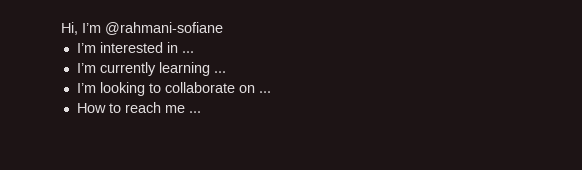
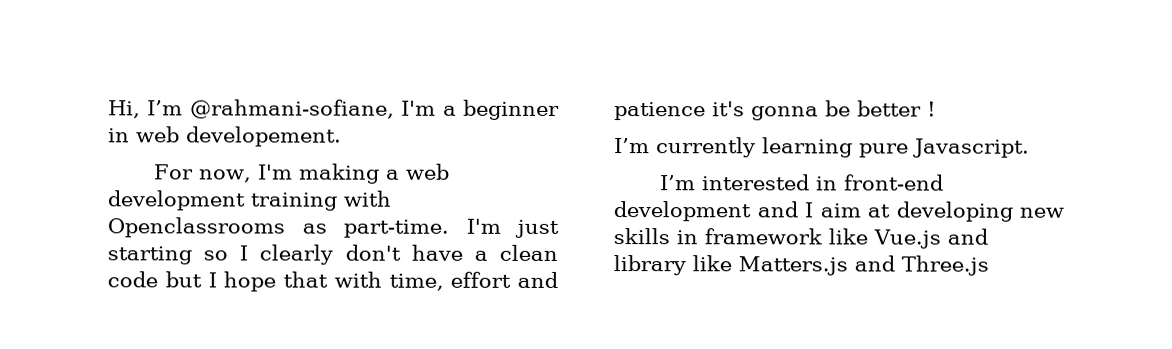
- Hi, I’m @rahmani-sofiane
- I’m interested in ...
- I’m currently learning ...
- I’m looking to collaborate on ...
- How to reach me ...
+ Hi, I’m @rahmani-sofiane, I'm a beginner in web developement.
+ For now, I'm making a web development training with Openclassrooms as part-time. I'm just starting so I clearly don't have a clean code but I hope that with time, effort and patience it's gonna be better !
+ I’m currently learning pure Javascript.
+ I’m interested in front-end development and I aim at developing new skills in framework like Vue.js and library like Matters.js and Three.js

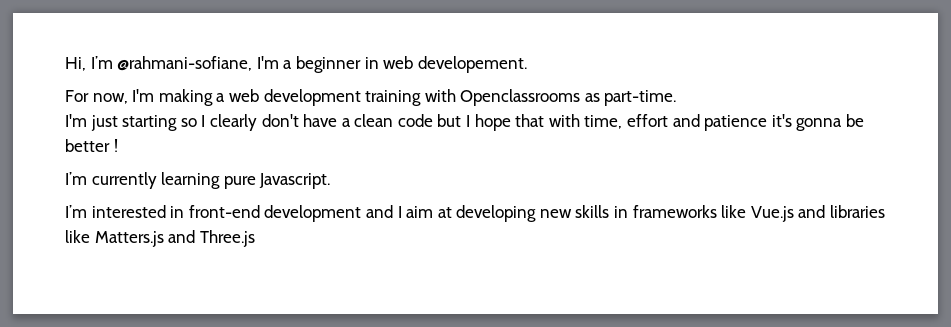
- For now, I'm making a web development training with Openclassrooms as part-time. I'm just starting so I clearly don't have a clean code but I hope that with time, effort and patience it's gonna be better !
+ For now, I'm making a web development training with Openclassrooms as part-time.
+ I'm just starting so I clearly don't have a clean code but I hope that with time, effort and patience it's gonna be better !
- I’m interested in front-end development and I aim at developing new skills in framework like Vue.js and library like Matters.js and Three.js
+ I’m interested in front-end development and I aim at developing new skills in frameworks like Vue.js and libraries like Matters.js and Three.js

